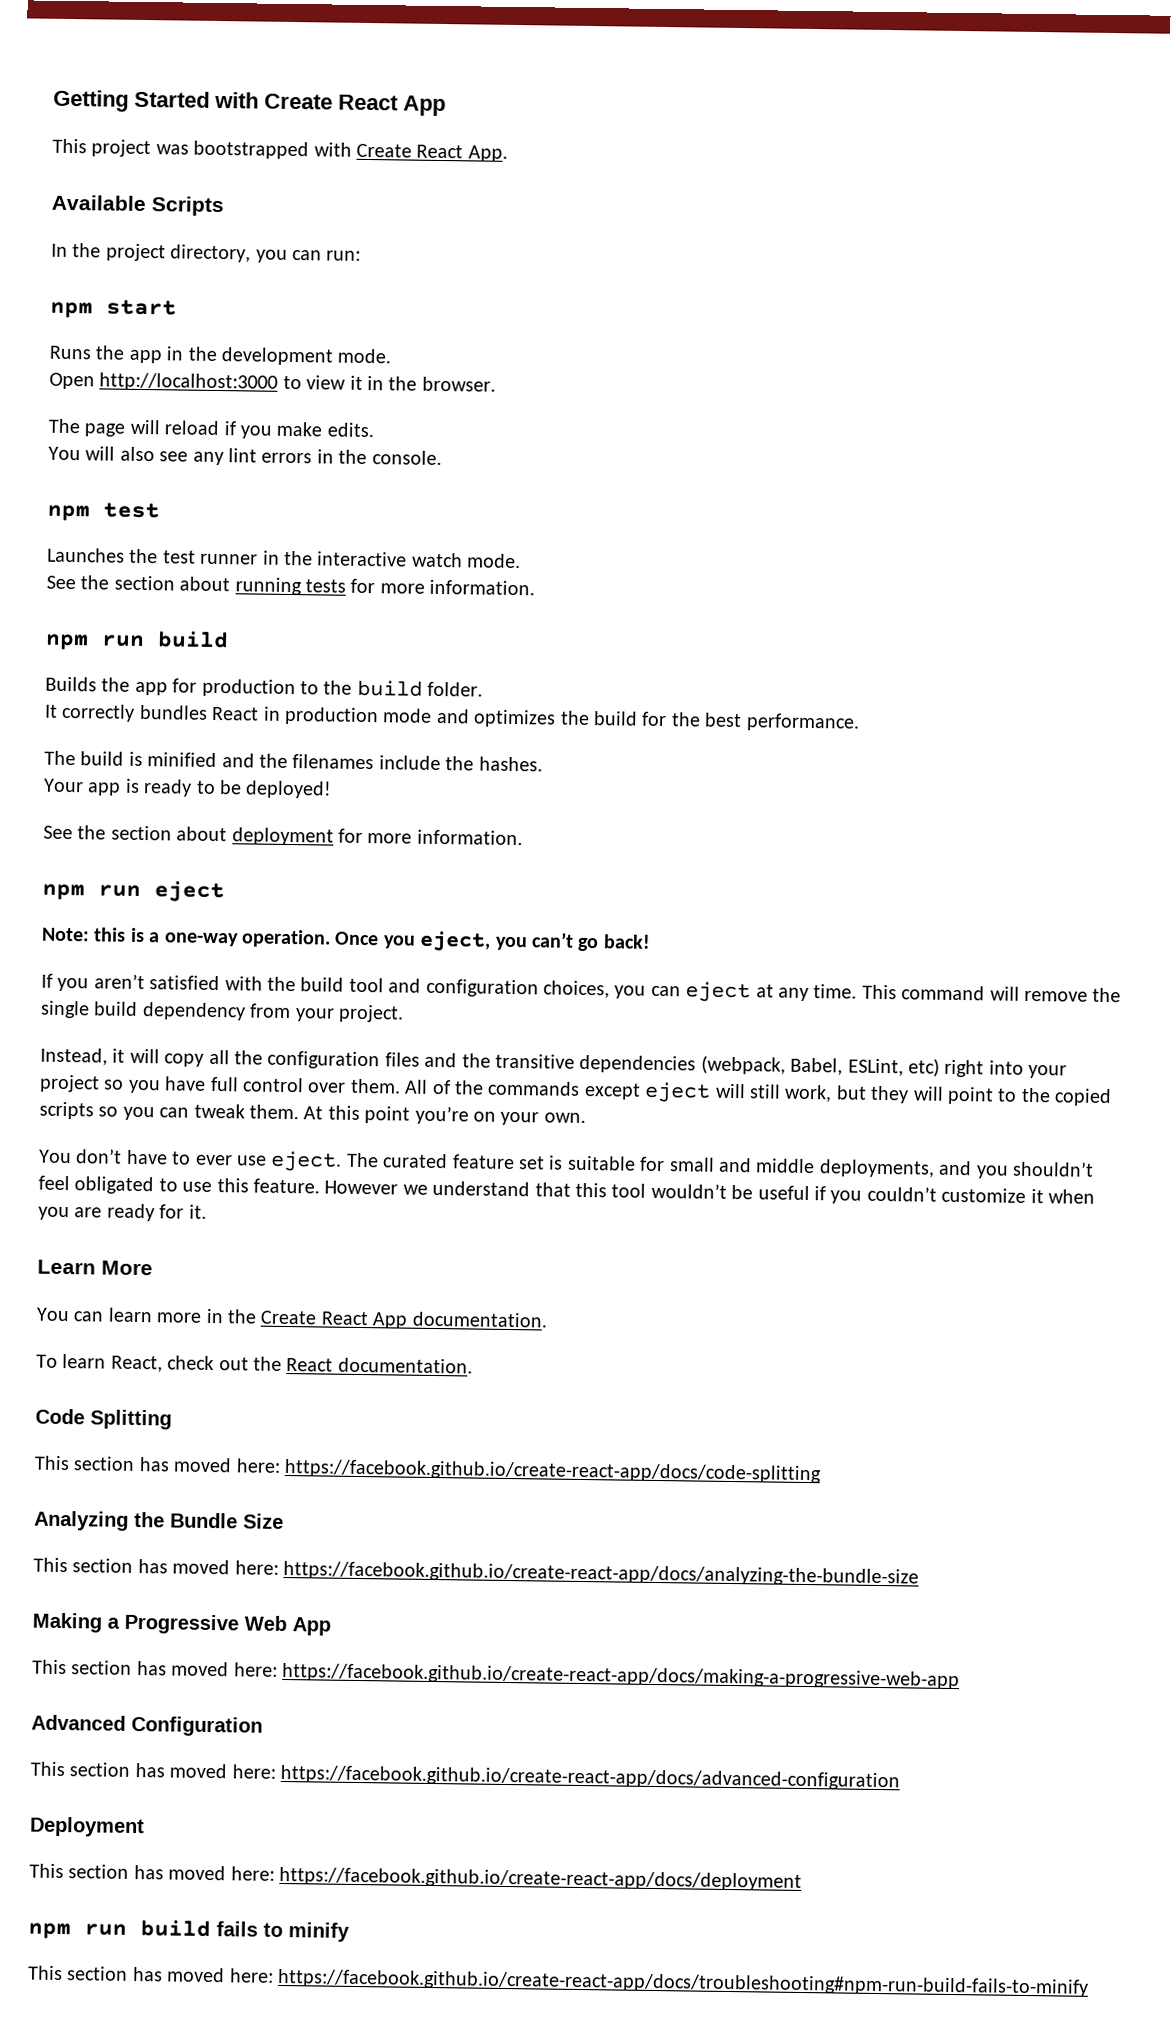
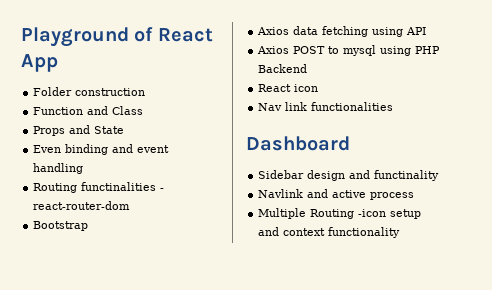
- Getting Started with Create React App
- This project was bootstrapped with Create React App.
- Available Scripts
- In the project directory, you can run:
- npm start
- Runs the app in the development mode.
- Open http://localhost:3000 to view it in the browser.
- The page will reload if you make edits.
- You will also see any lint errors in the console.
- npm test
- Launches the test runner in the interactive watch mode.
- See the section about running tests for more information.
- npm run build
- Builds the app for production to the build folder.
- It correctly bundles React in production mode and optimizes the build for the best performance.
- The build is minified and the filenames include the hashes.
- Your app is ready to be deployed!
- See the section about deployment for more information.
- npm run eject
- Note: this is a one-way operation. Once you eject, you can’t go back!
- If you aren’t satisfied with the build tool and configuration choices, you can eject at any time. This command will remove the single build dependency from your project.
- Instead, it will copy all the configuration files and the transitive dependencies (webpack, Babel, ESLint, etc) right into your project so you have full control over them. All of the commands except eject will still work, but they will point to the copied scripts so you can tweak them. At this point you’re on your own.
- You don’t have to ever use eject. The curated feature set is suitable for small and middle deployments, and you shouldn’t feel obligated to use this feature. However we understand that this tool wouldn’t be useful if you couldn’t customize it when you are ready for it.
- Learn More
- You can learn more in the Create React App documentation.
- To learn React, check out the React documentation.
- Code Splitting
- This section has moved here: https://facebook.github.io/create-react-app/docs/code-splitting
- Analyzing the Bundle Size
- This section has moved here: https://facebook.github.io/create-react-app/docs/analyzing-the-bundle-size
- Making a Progressive Web App
- This section has moved here: https://facebook.github.io/create-react-app/docs/making-a-progressive-web-app
- Advanced Configuration
- This section has moved here: https://facebook.github.io/create-react-app/docs/advanced-configuration
- Deployment
- This section has moved here: https://facebook.github.io/create-react-app/docs/deployment
- npm run build fails to minify
- This section has moved here: https://facebook.github.io/create-react-app/docs/troubleshooting#npm-run-build-fails-to-minify
+ Playground of React App
+ Folder construction
+ Function and Class
+ Props and State
+ Even binding and event handling
+ Routing functinalities - react-router-dom
+ Bootstrap
+ Axios data fetching using API
+ Axios POST to mysql using PHP Backend
+ React icon
+ Nav link functionalities
+ Dashboard
+ Sidebar design and functinality
+ Navlink and active process
+ Multiple Routing -icon setup and context functionality

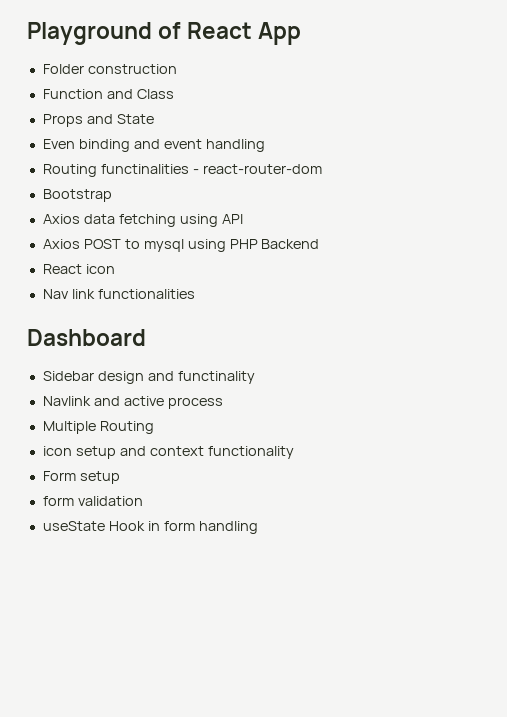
- Multiple Routing -icon setup and context functionality
+ Multiple Routing
+ icon setup and context functionality
+ Form setup
+ form validation
+ useState Hook in form handling

